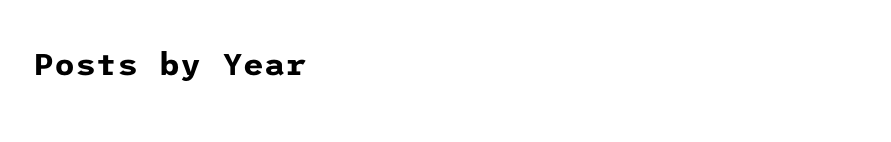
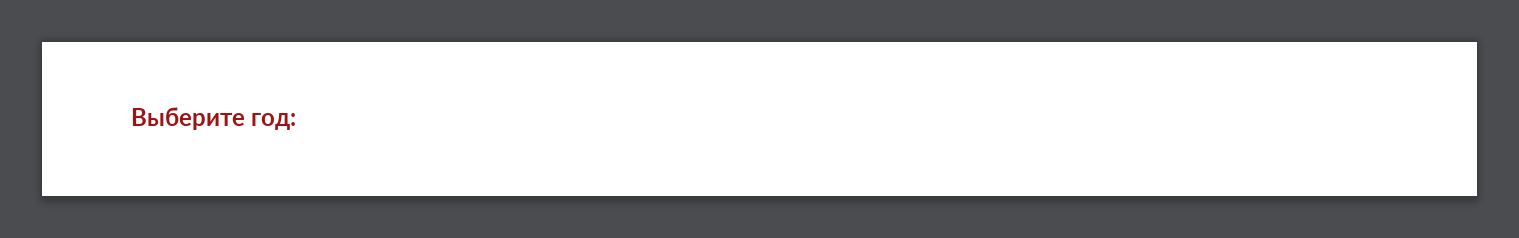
- Posts by Year
+ Выберите год:

